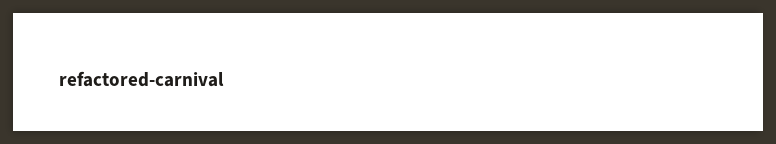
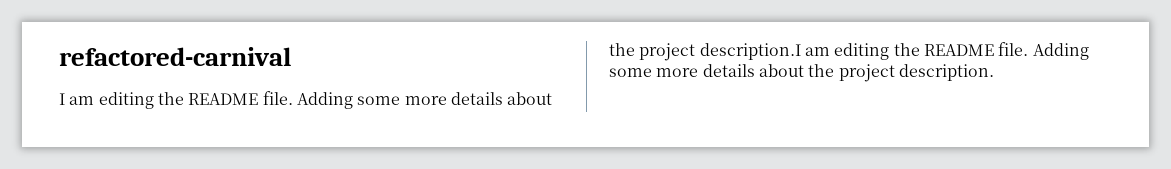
+ I am editing the README file. Adding some more details about the project description.I am editing the README file. Adding some more details about the project description.

